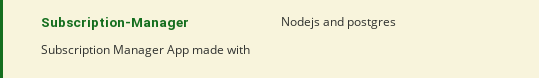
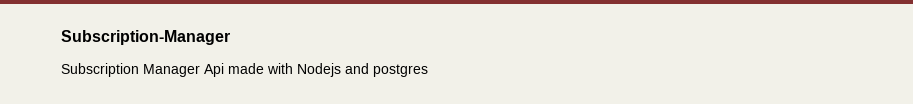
- Subscription Manager App made with Nodejs and postgres
+ Subscription Manager Api made with Nodejs and postgres

